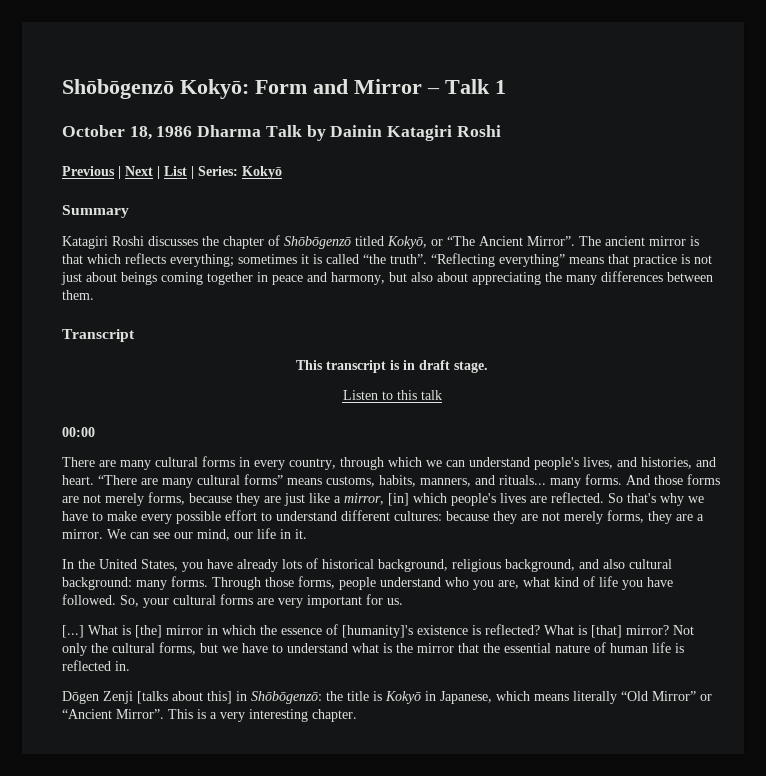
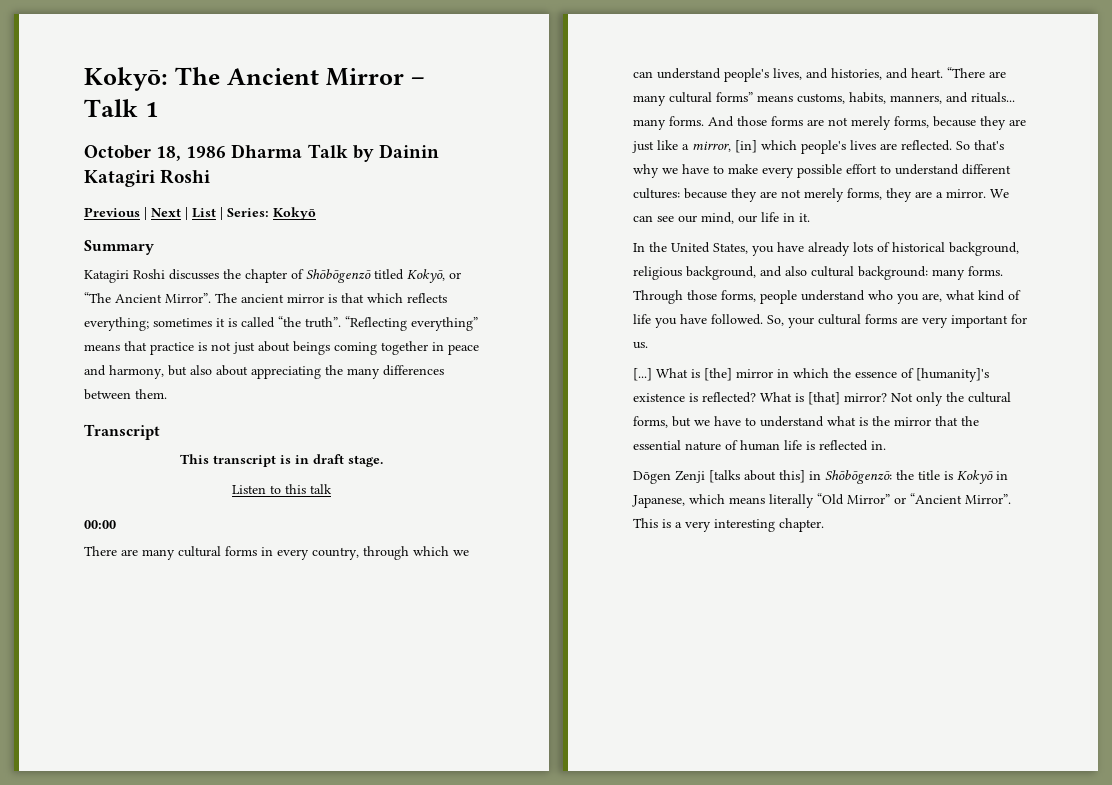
- Shōbōgenzō Kokyō: Form and Mirror – Talk 1
+ Kokyō: The Ancient Mirror – Talk 1

